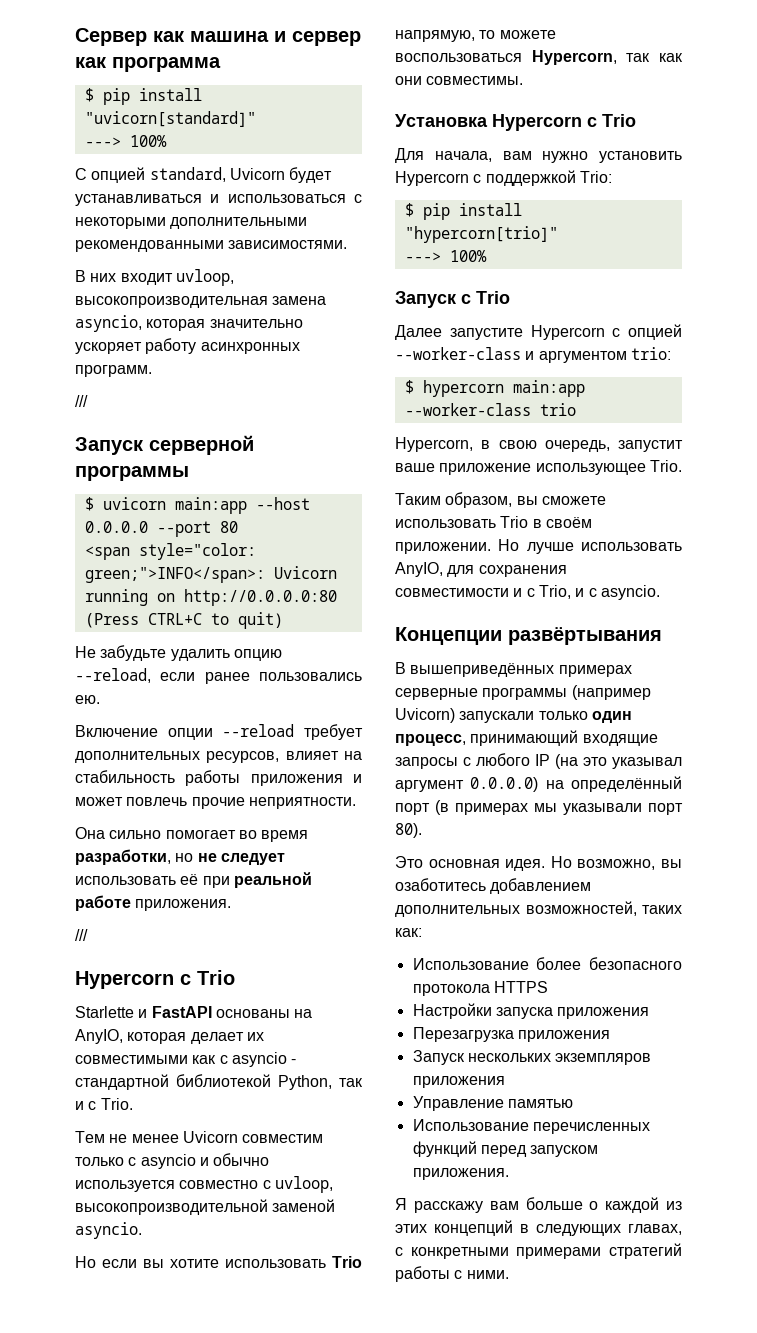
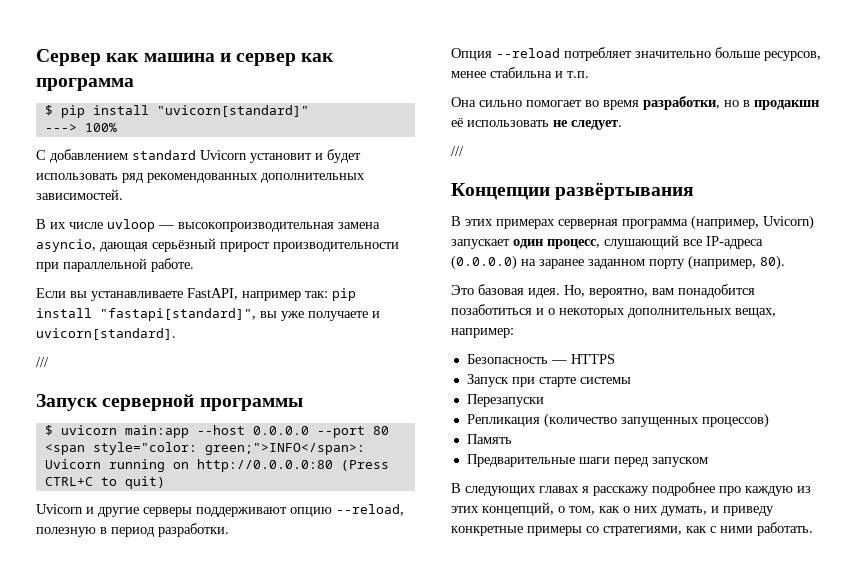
- С опцией standard, Uvicorn будет устанавливаться и использоваться с некоторыми дополнительными рекомендованными зависимостями.
- В них входит uvloop, высокопроизводительная замена asyncio, которая значительно ускоряет работу асинхронных программ.
+ С добавлением standard Uvicorn установит и будет использовать ряд рекомендованных дополнительных зависимостей.
+ В их числе uvloop — высокопроизводительная замена asyncio, дающая серьёзный прирост производительности при параллельной работе.
+ Если вы устанавливаете FastAPI, например так: pip install "fastapi[standard]", вы уже получаете и uvicorn[standard].
- Не забудьте удалить опцию --reload, если ранее пользовались ею.
- Включение опции --reload требует дополнительных ресурсов, влияет на стабильность работы приложения и может повлечь прочие неприятности.
+ Uvicorn и другие серверы поддерживают опцию --reload, полезную в период разработки.
+ Опция --reload потребляет значительно больше ресурсов, менее стабильна и т.п.
- Она сильно помогает во время разработки, но не следует использовать её при реальной работе приложения.
+ Она сильно помогает во время разработки, но в продакшн её использовать не следует.
  ///
- Hypercorn с Trio
- Starlette и FastAPI основаны на AnyIO, которая делает их совместимыми как с asyncio - стандартной библиотекой Python, так и с Trio.
- Тем не менее Uvicorn совместим только с asyncio и обычно используется совместно с uvloop, высокопроизводительной заменой asyncio.
- Но если вы хотите использовать Trio напрямую, то можете воспользоваться Hypercorn, так как они совместимы.
- Установка Hypercorn с Trio
- Для начала, вам нужно установить Hypercorn с поддержкой Trio:
- $ pip install "hypercorn[trio]"
- ---> 100%
- Запуск с Trio
- Далее запустите Hypercorn с опцией --worker-class и аргументом trio:
- $ hypercorn main:app --worker-class trio
- Hypercorn, в свою очередь, запустит ваше приложение использующее Trio.
- Таким образом, вы сможете использовать Trio в своём приложении. Но лучше использовать AnyIO, для сохранения совместимости и с Trio, и с asyncio.
  Концепции развёртывания
- В вышеприведённых примерах серверные программы (например Uvicorn) запускали только один процесс, принимающий входящие запросы с любого IP (на это указывал аргумент 0.0.0.0) на определённый порт (в примерах мы указывали порт 80).
- Это основная идея. Но возможно, вы озаботитесь добавлением дополнительных возможностей, таких как:
- Использование более безопасного протокола HTTPS
- Настройки запуска приложения
- Перезагрузка приложения
- Запуск нескольких экземпляров приложения
- Управление памятью
- Использование перечисленных функций перед запуском приложения.
- Я расскажу вам больше о каждой из этих концепций в следующих главах, с конкретными примерами стратегий работы с ними.
+ В этих примерах серверная программа (например, Uvicorn) запускает один процесс, слушающий все IP‑адреса (0.0.0.0) на заранее заданном порту (например, 80).
+ Это базовая идея. Но, вероятно, вам понадобится позаботиться и о некоторых дополнительных вещах, например:
+ Безопасность — HTTPS
+ Запуск при старте системы
+ Перезапуски
+ Репликация (количество запущенных процессов)
+ Память
+ Предварительные шаги перед запуском
+ В следующих главах я расскажу подробнее про каждую из этих концепций, о том, как о них думать, и приведу конкретные примеры со стратегиями, как с ними работать.

